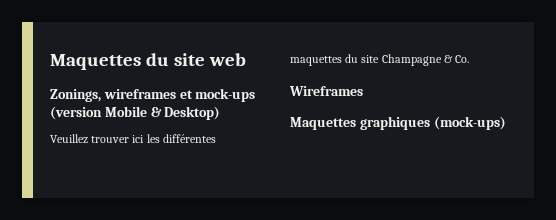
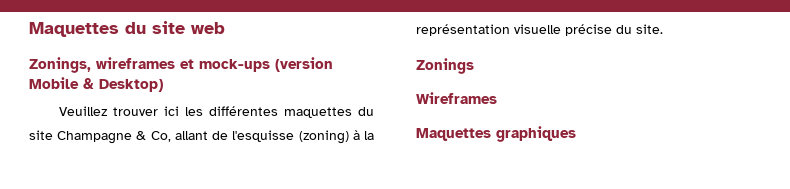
- Veuillez trouver ici les différentes maquettes du site Champagne & Co.
+ Veuillez trouver ici les différentes maquettes du site Champagne & Co, allant de l'esquisse (zoning) à la représentation visuelle précise du site.
+ Zonings
- Maquettes graphiques (mock-ups)
+ Maquettes graphiques

